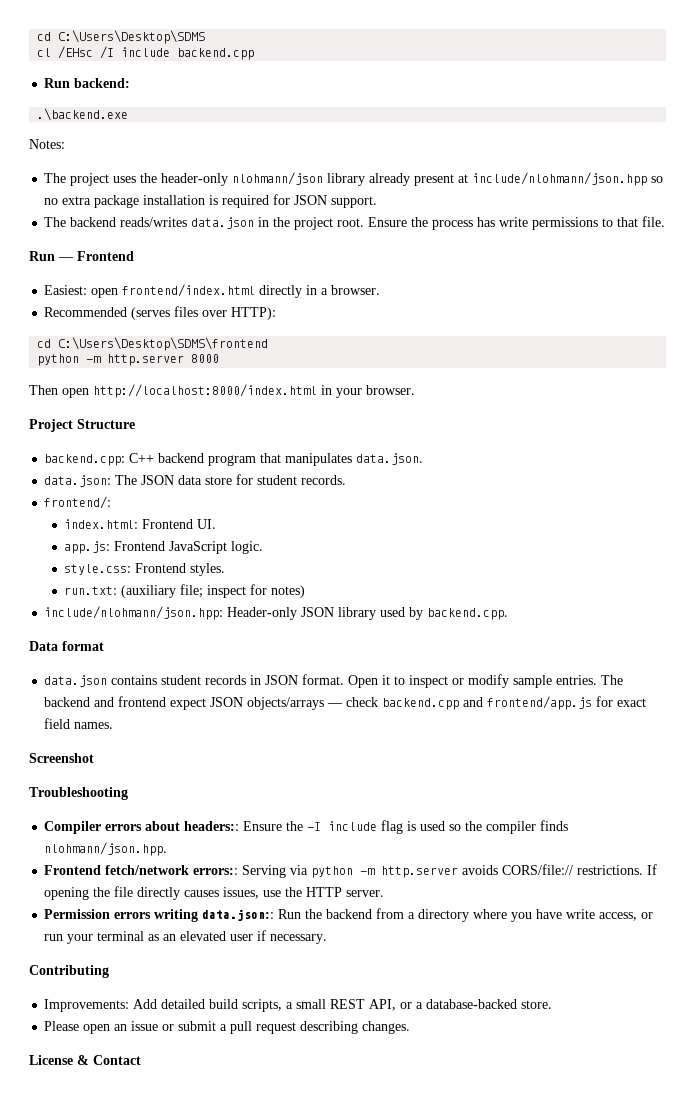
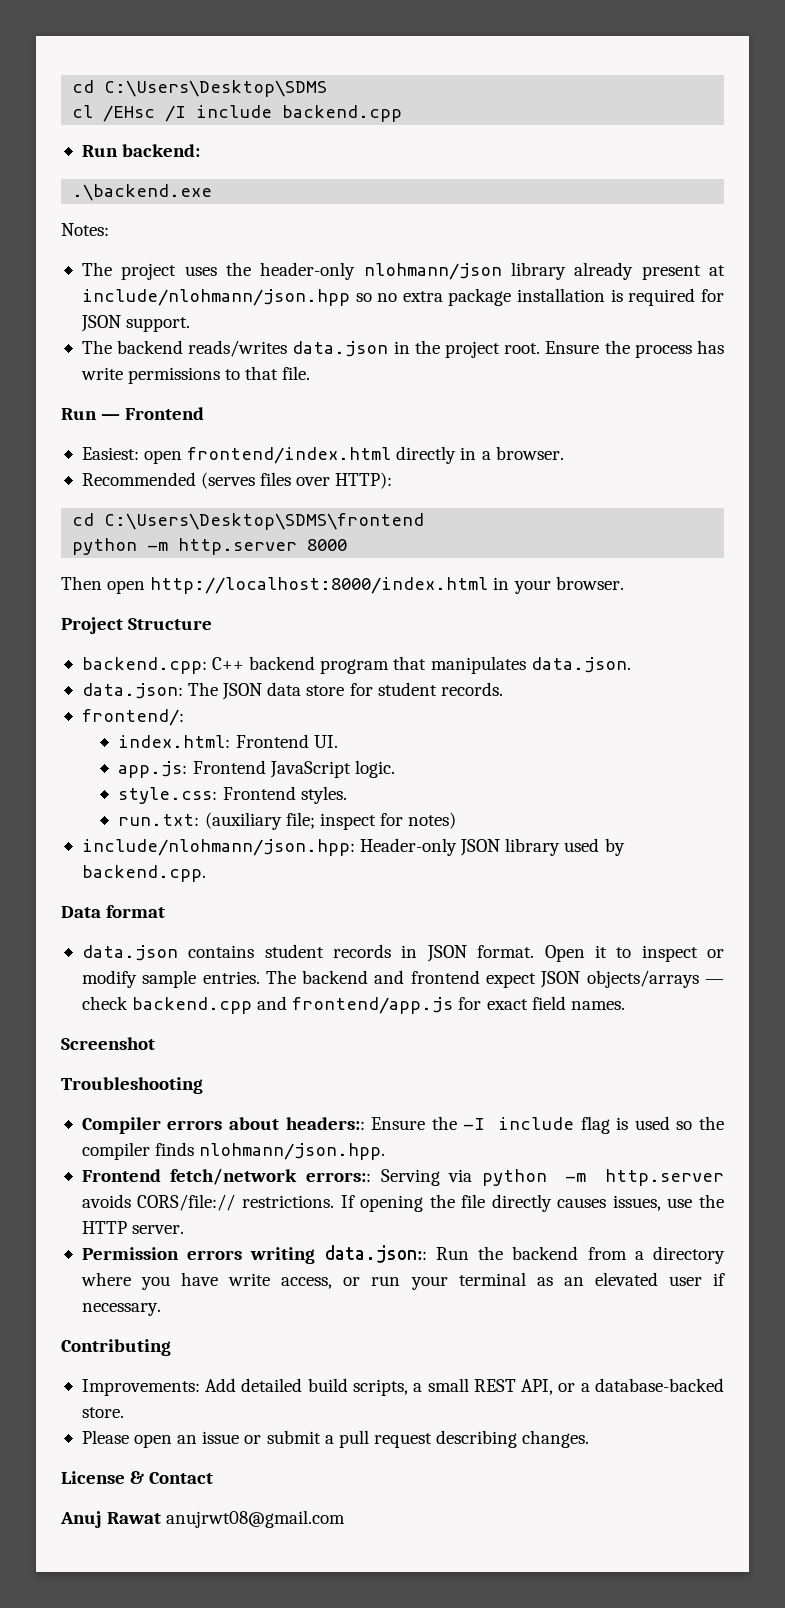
+ Anuj Rawat anujrwt08@gmail.com

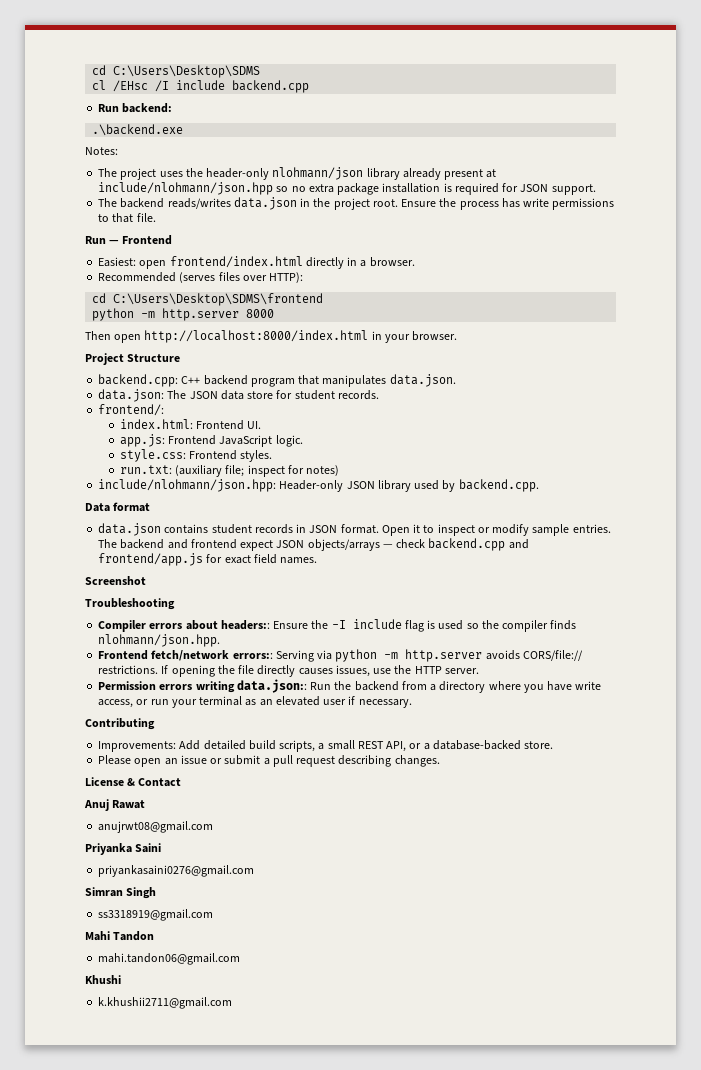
- Anuj Rawat anujrwt08@gmail.com
+ Anuj Rawat
+ anujrwt08@gmail.com
+ Priyanka Saini
+ priyankasaini0276@gmail.com
+ Simran Singh
+ ss3318919@gmail.com
+ Mahi Tandon
+ mahi.tandon06@gmail.com
+ Khushi
+ k.khushii2711@gmail.com

